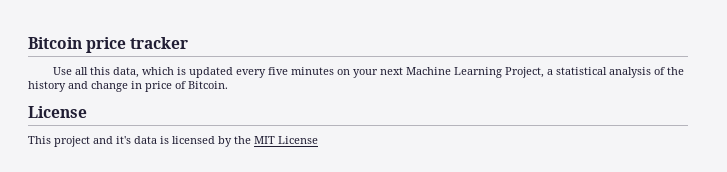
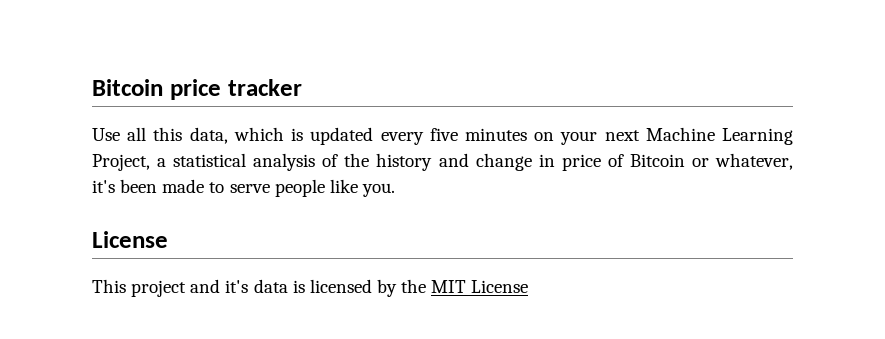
- Use all this data, which is updated every five minutes on your next Machine Learning Project, a statistical analysis of the history and change in price of Bitcoin.
+ Use all this data, which is updated every five minutes on your next Machine Learning Project, a statistical analysis of the history and change in price of Bitcoin or whatever, it's been made to serve people like you.

